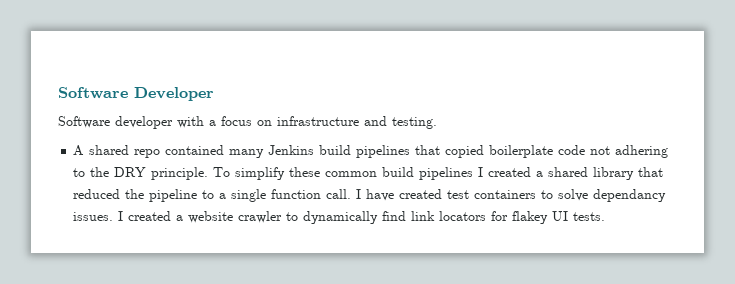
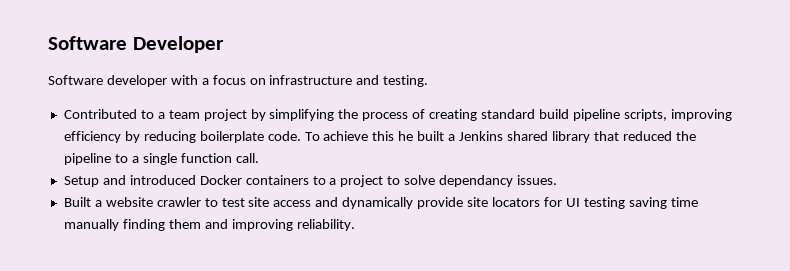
- A shared repo contained many Jenkins build pipelines that copied boilerplate code not adhering to the DRY principle. To simplify these common build pipelines I created a shared library that reduced the pipeline to a single function call. I have created test containers to solve dependancy issues. I created a website crawler to dynamically find link locators for flakey UI tests.
+ Contributed to a team project by simplifying the process of creating standard build pipeline scripts, improving efficiency by reducing boilerplate code. To achieve this he built a Jenkins shared library that reduced the pipeline to a single function call.
+ Setup and introduced Docker containers to a project to solve dependancy issues.
+ Built a website crawler to test site access and dynamically provide site locators for UI testing saving time manually finding them and improving reliability.

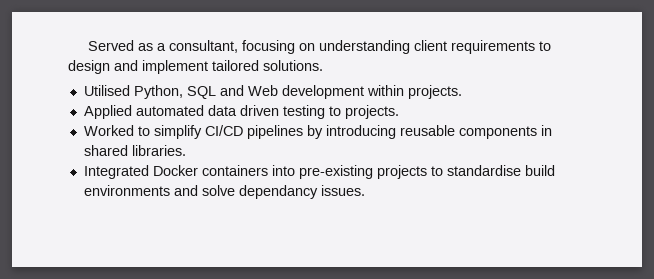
- Software Developer
- Software developer with a focus on infrastructure and testing.
- Contributed to a team project by simplifying the process of creating standard build pipeline scripts, improving efficiency by reducing boilerplate code. To achieve this he built a Jenkins shared library that reduced the pipeline to a single function call.
- Setup and introduced Docker containers to a project to solve dependancy issues.
- Built a website crawler to test site access and dynamically provide site locators for UI testing saving time manually finding them and improving reliability.
+ Served as a consultant, focusing on understanding client requirements to design and implement tailored solutions.
+ Utilised Python, SQL and Web development within projects.
+ Applied automated data driven testing to projects.
+ Worked to simplify CI/CD pipelines by introducing reusable components in shared libraries.
+ Integrated Docker containers into pre-existing projects to standardise build environments and solve dependancy issues.

